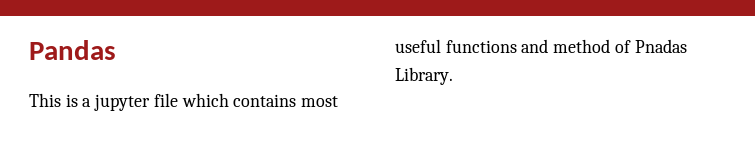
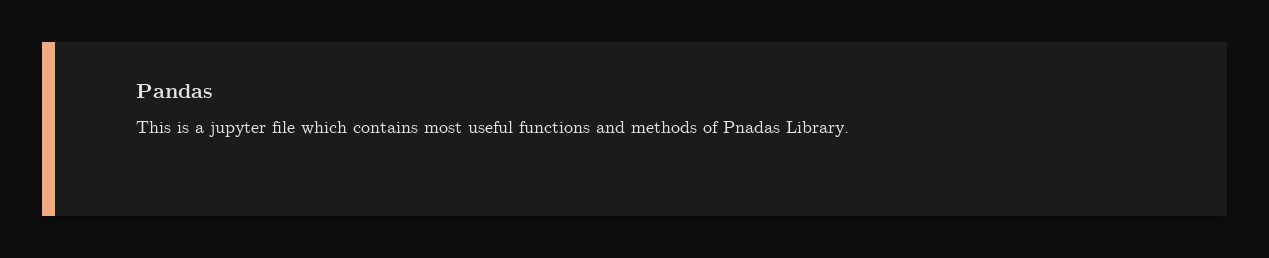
- This is a jupyter file which contains most useful functions and method of Pnadas Library.
+ This is a jupyter file which contains most useful functions and methods of Pnadas Library.

